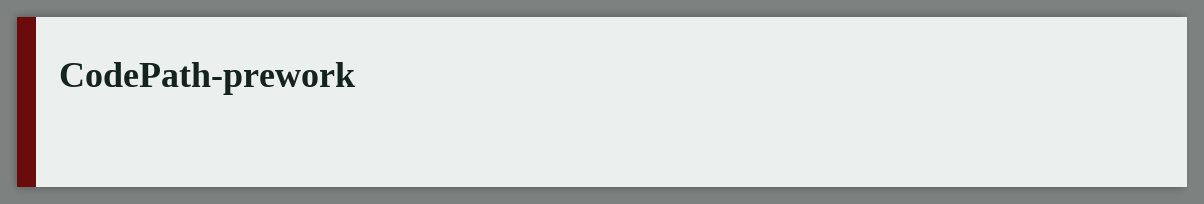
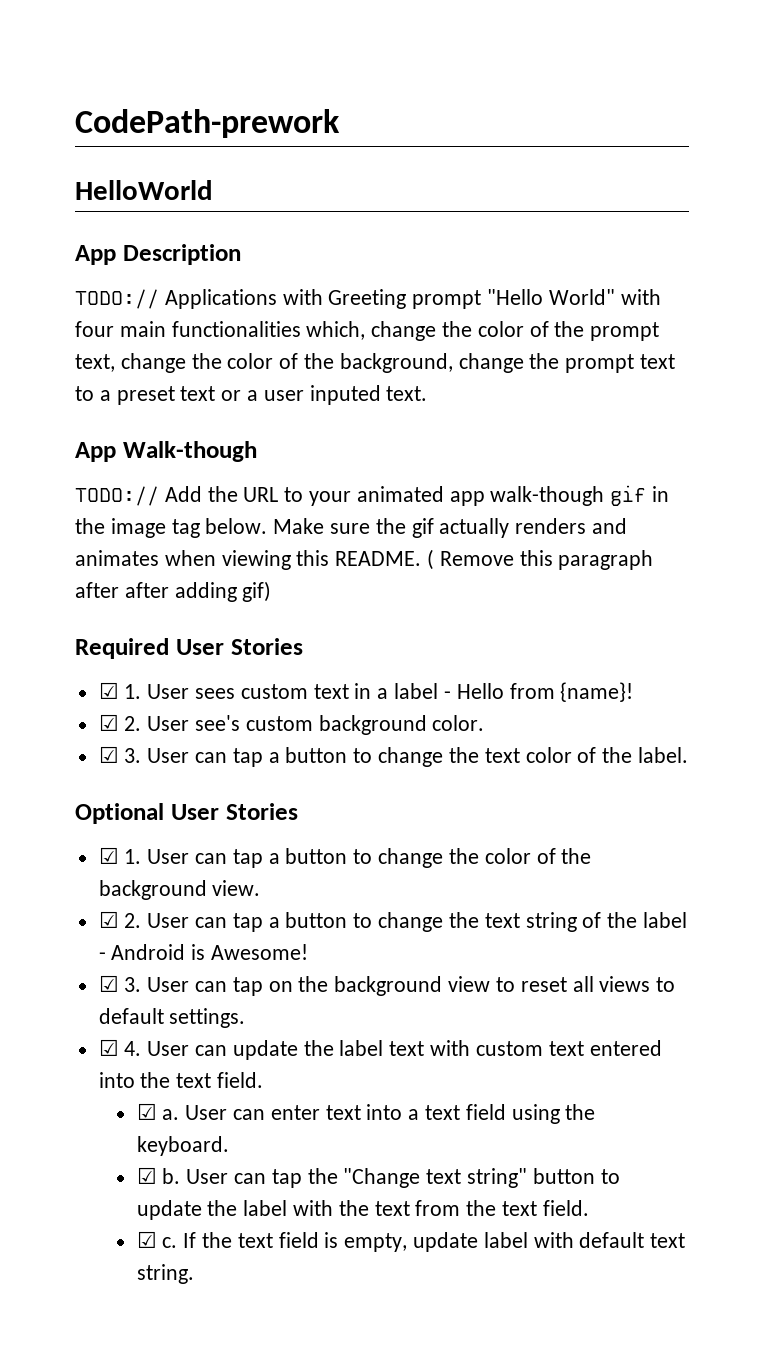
+ HelloWorld
+ App Description
+ TODO:// Applications with Greeting prompt "Hello World" with four main functionalities which, change the color of the prompt text, change the color of the background, change the prompt text to a preset text or a user inputed text.
+ App Walk-though
+ TODO:// Add the URL to your animated app walk-though gif in the image tag below. Make sure the gif actually renders and animates when viewing this README. ( Remove this paragraph after after adding gif)
+ Required User Stories
+ ☑ 1. User sees custom text in a label - Hello from {name}!
+ ☑ 2. User see's custom background color.
+ ☑ 3. User can tap a button to change the text color of the label.
+ Optional User Stories
+ ☑ 1. User can tap a button to change the color of the background view.
+ ☑ 2. User can tap a button to change the text string of the label - Android is Awesome!
+ ☑ 3. User can tap on the background view to reset all views to default settings.
+ ☑ 4. User can update the label text with custom text entered into the text field.
+ ☑ a. User can enter text into a text field using the keyboard.
+ ☑ b. User can tap the "Change text string" button to update the label with the text from the text field.
+ ☑ c. If the text field is empty, update label with default text string.

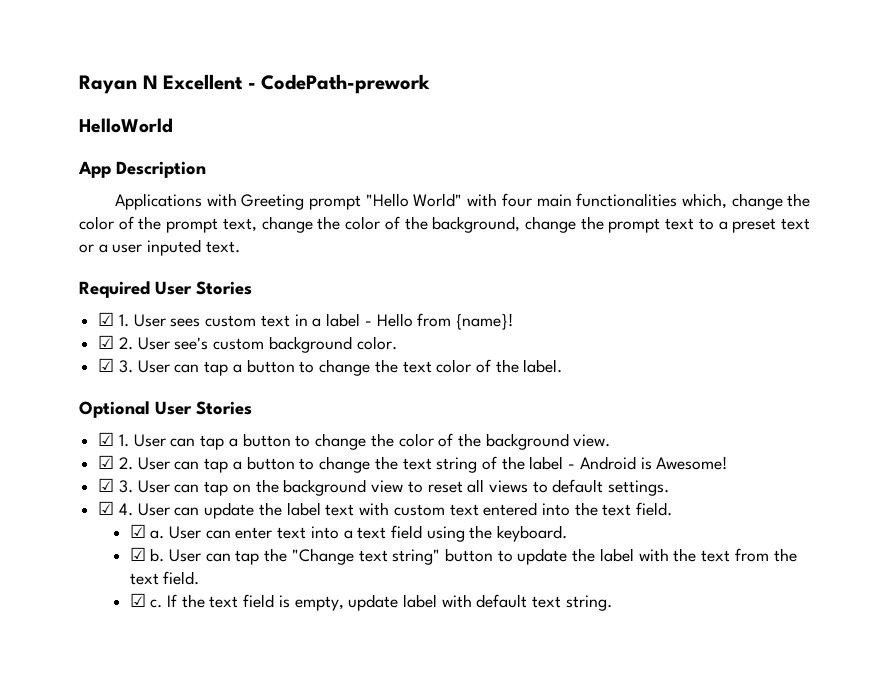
- CodePath-prework
+ Rayan N Excellent - CodePath-prework
- TODO:// Applications with Greeting prompt "Hello World" with four main functionalities which, change the color of the prompt text, change the color of the background, change the prompt text to a preset text or a user inputed text.
+ Applications with Greeting prompt "Hello World" with four main functionalities which, change the color of the prompt text, change the color of the background, change the prompt text to a preset text or a user inputed text.
- App Walk-though
- TODO:// Add the URL to your animated app walk-though gif in the image tag below. Make sure the gif actually renders and animates when viewing this README. ( Remove this paragraph after after adding gif)

